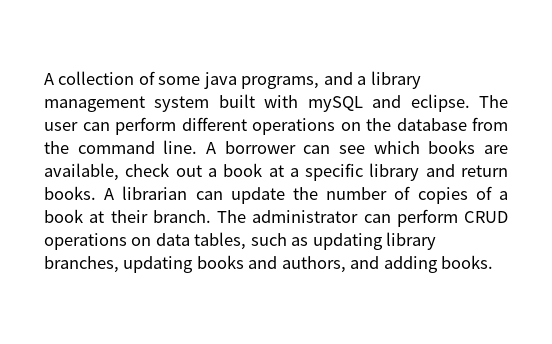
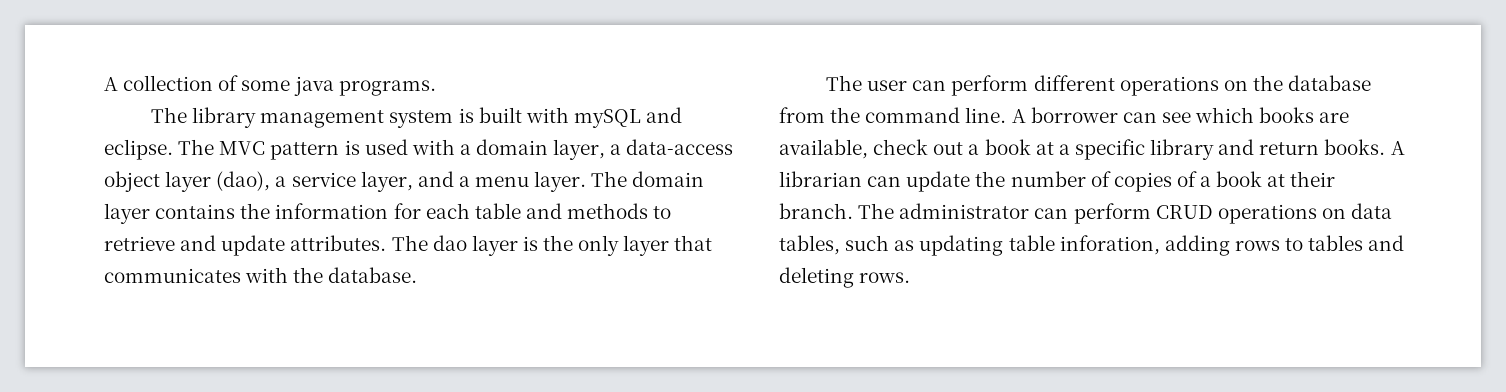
- A collection of some java programs, and a library management system built with mySQL and eclipse.
+ A collection of some java programs.
+ The library management system is built with mySQL and eclipse.
+ The MVC pattern is used with a domain layer, a data-access object layer (dao), a service layer, and a menu layer. The domain layer contains the information for each table and methods to retrieve and update attributes. The dao layer is the only layer that communicates with the database.
- The administrator can perform CRUD operations on data tables, such as updating library branches, updating books and authors, and adding books.
+ The administrator can perform CRUD operations on data tables, such as updating table inforation, adding rows to tables and deleting rows.

